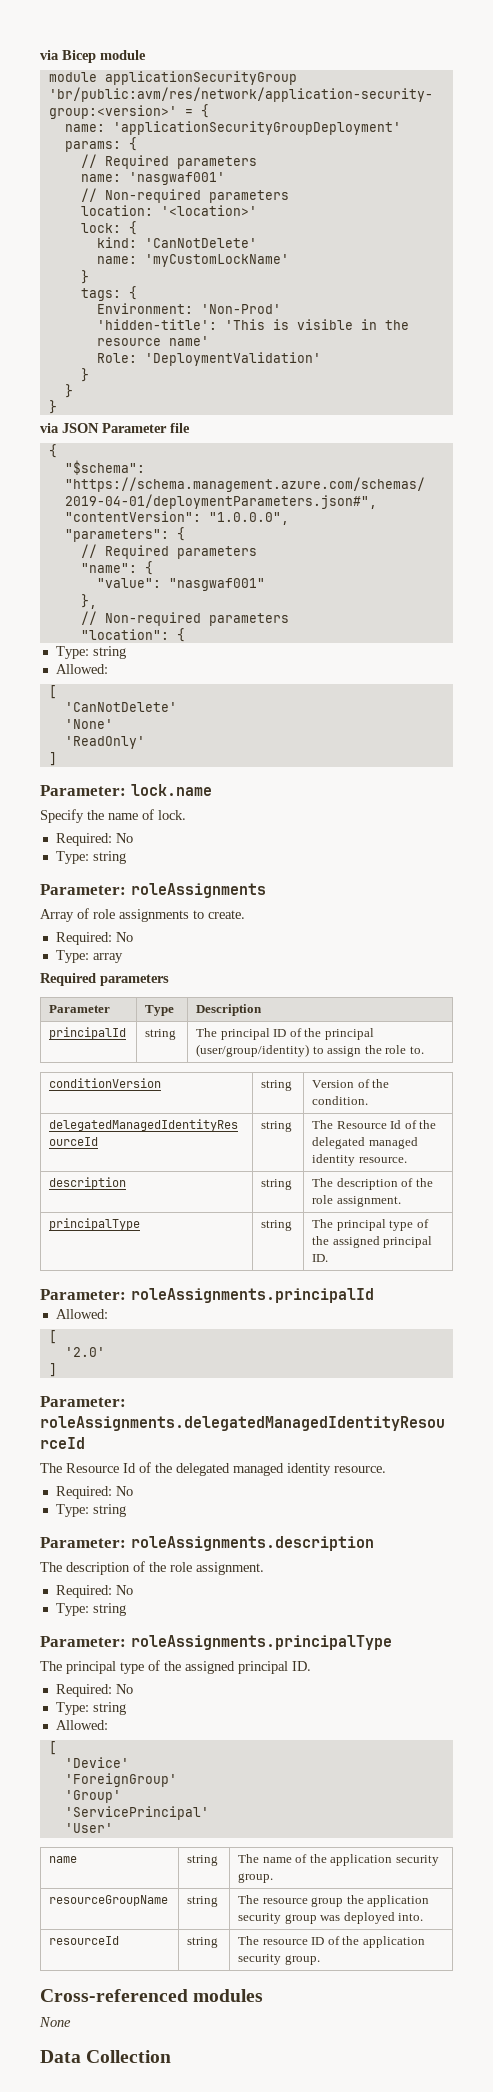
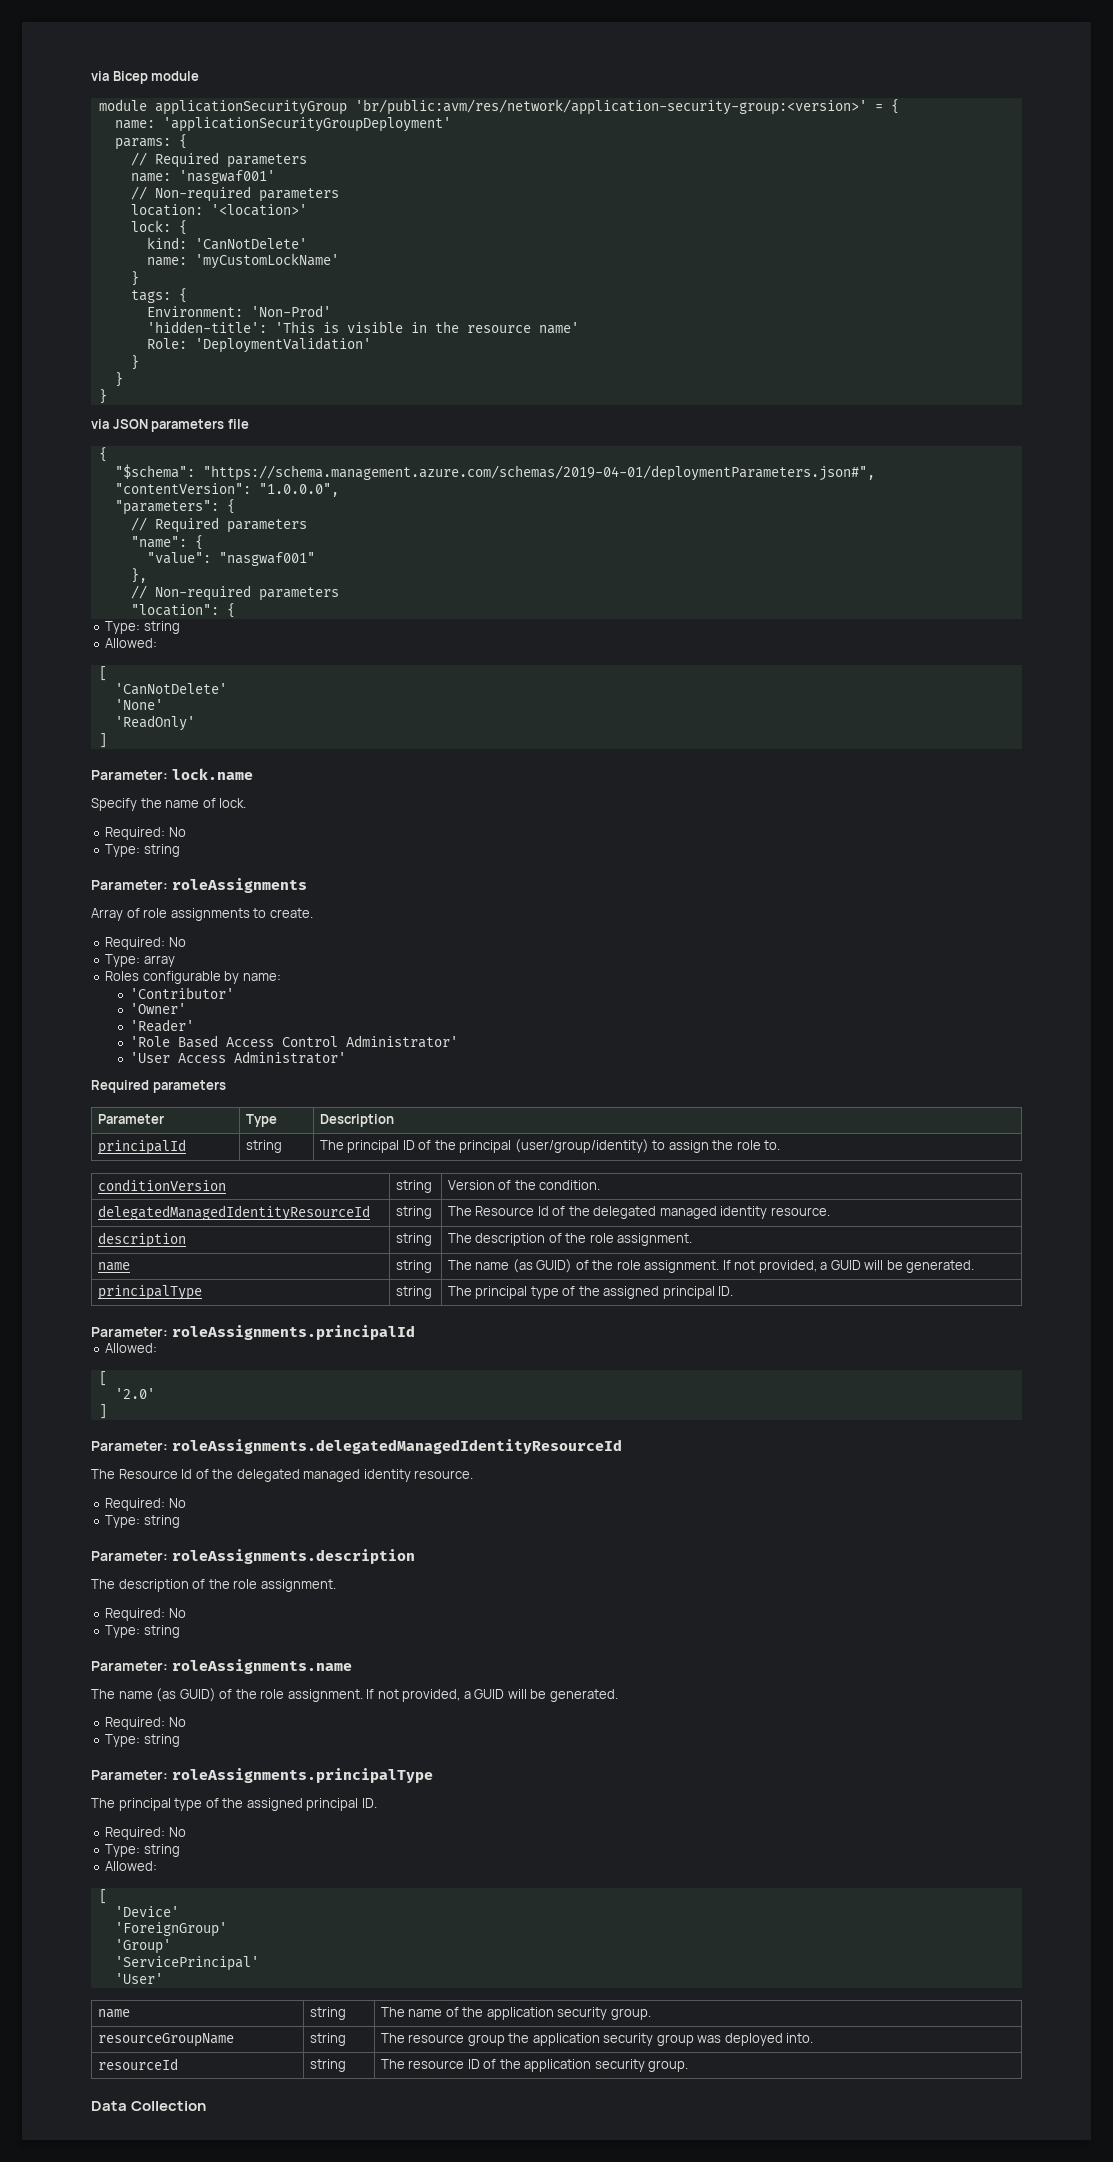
- via JSON Parameter file
+ via JSON parameters file
+ Roles configurable by name:
+ 'Contributor'
+ 'Owner'
+ 'Reader'
+ 'Role Based Access Control Administrator'
+ 'User Access Administrator'
+ name | string | The name (as GUID) of the role assignment. If not provided, a GUID will be generated.
+ Parameter: roleAssignments.name
+ The name (as GUID) of the role assignment. If not provided, a GUID will be generated.
+ Required: No
+ Type: string
- Cross-referenced modules
- None

